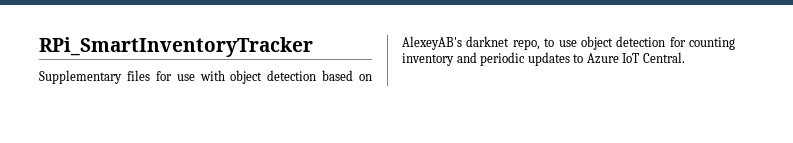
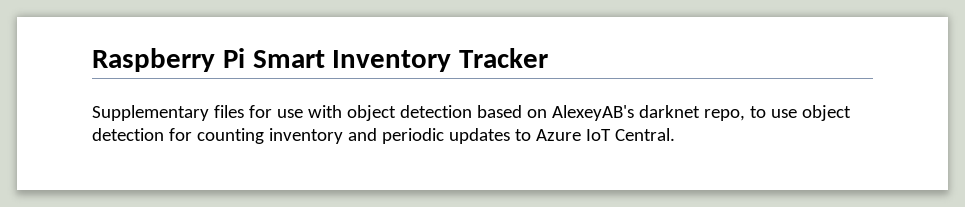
- RPi_SmartInventoryTracker
+ Raspberry Pi Smart Inventory Tracker

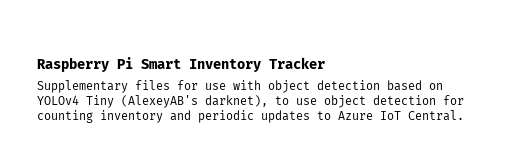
- Supplementary files for use with object detection based on AlexeyAB's darknet repo, to use object detection for counting inventory and periodic updates to Azure IoT Central.
+ Supplementary files for use with object detection based on YOLOv4 Tiny (AlexeyAB's darknet), to use object detection for counting inventory and periodic updates to Azure IoT Central.

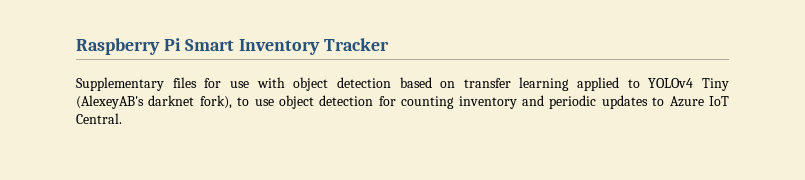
- Supplementary files for use with object detection based on YOLOv4 Tiny (AlexeyAB's darknet), to use object detection for counting inventory and periodic updates to Azure IoT Central.
+ Supplementary files for use with object detection based on transfer learning applied to YOLOv4 Tiny (AlexeyAB's darknet fork), to use object detection for counting inventory and periodic updates to Azure IoT Central.

